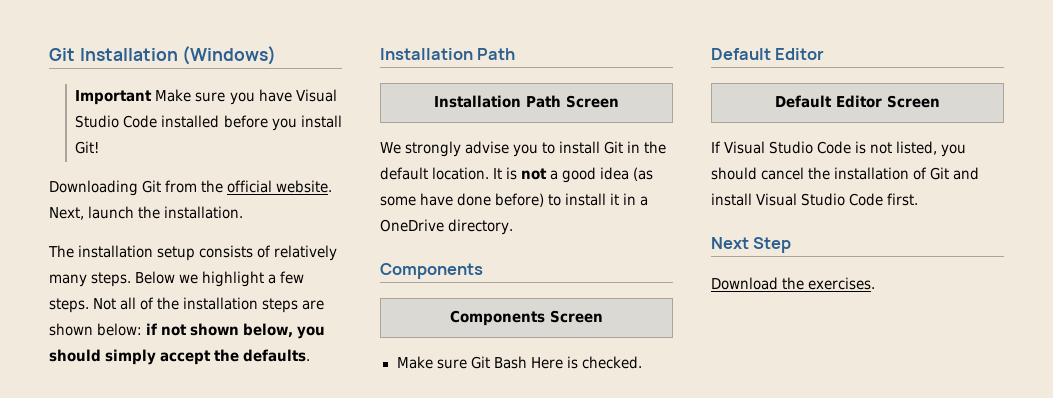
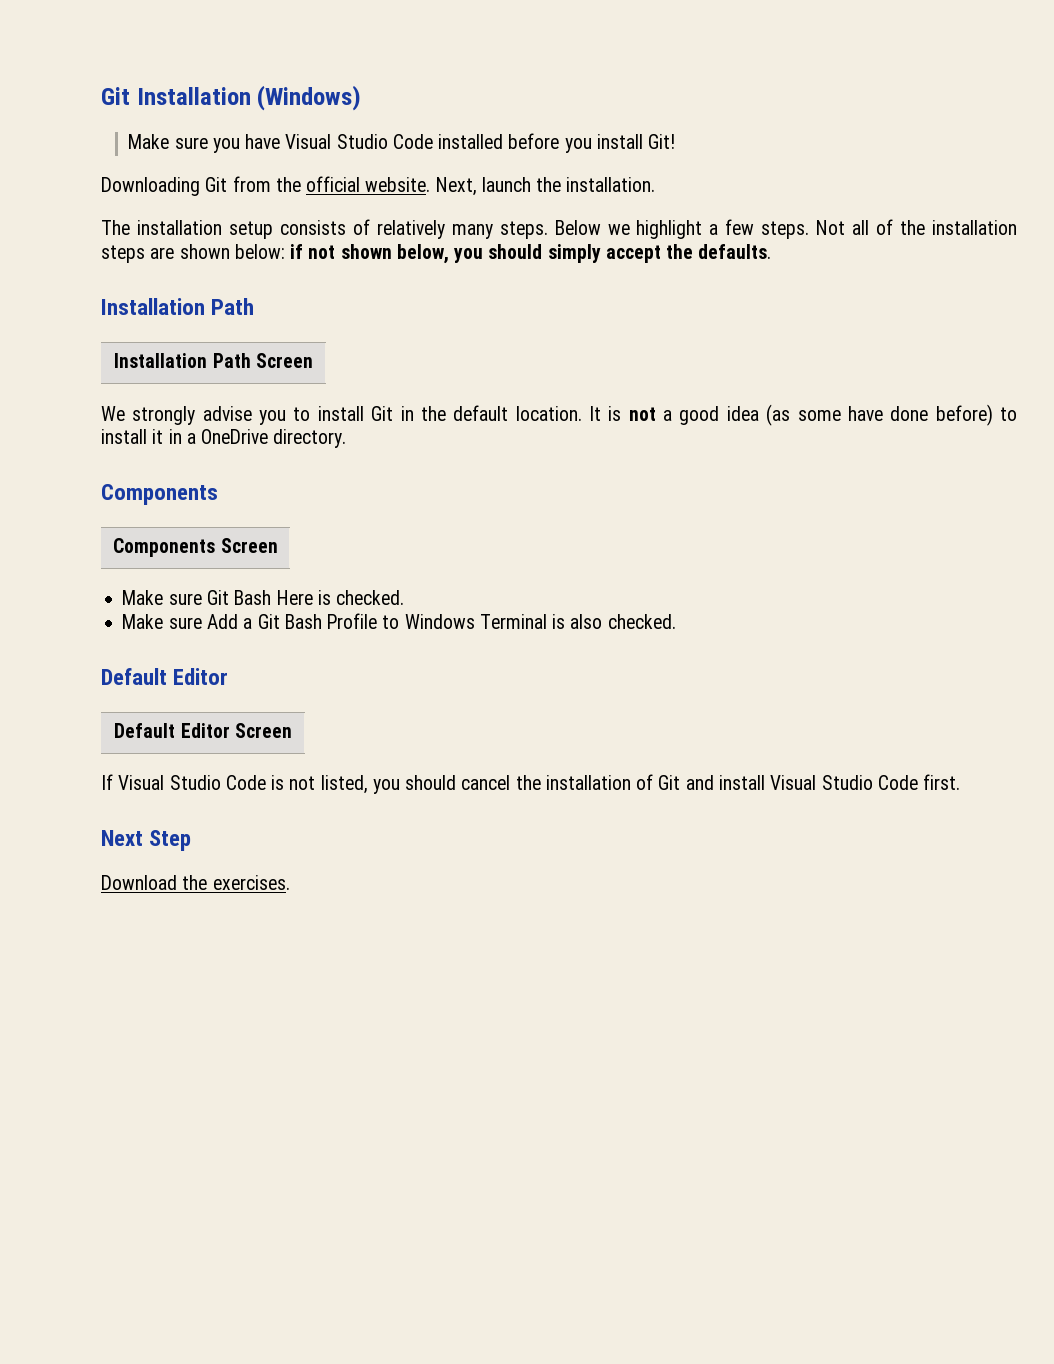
- Important Make sure you have Visual Studio Code installed before you install Git!
+ Make sure you have Visual Studio Code installed before you install Git!
+ Make sure Add a Git Bash Profile to Windows Terminal is also checked.

